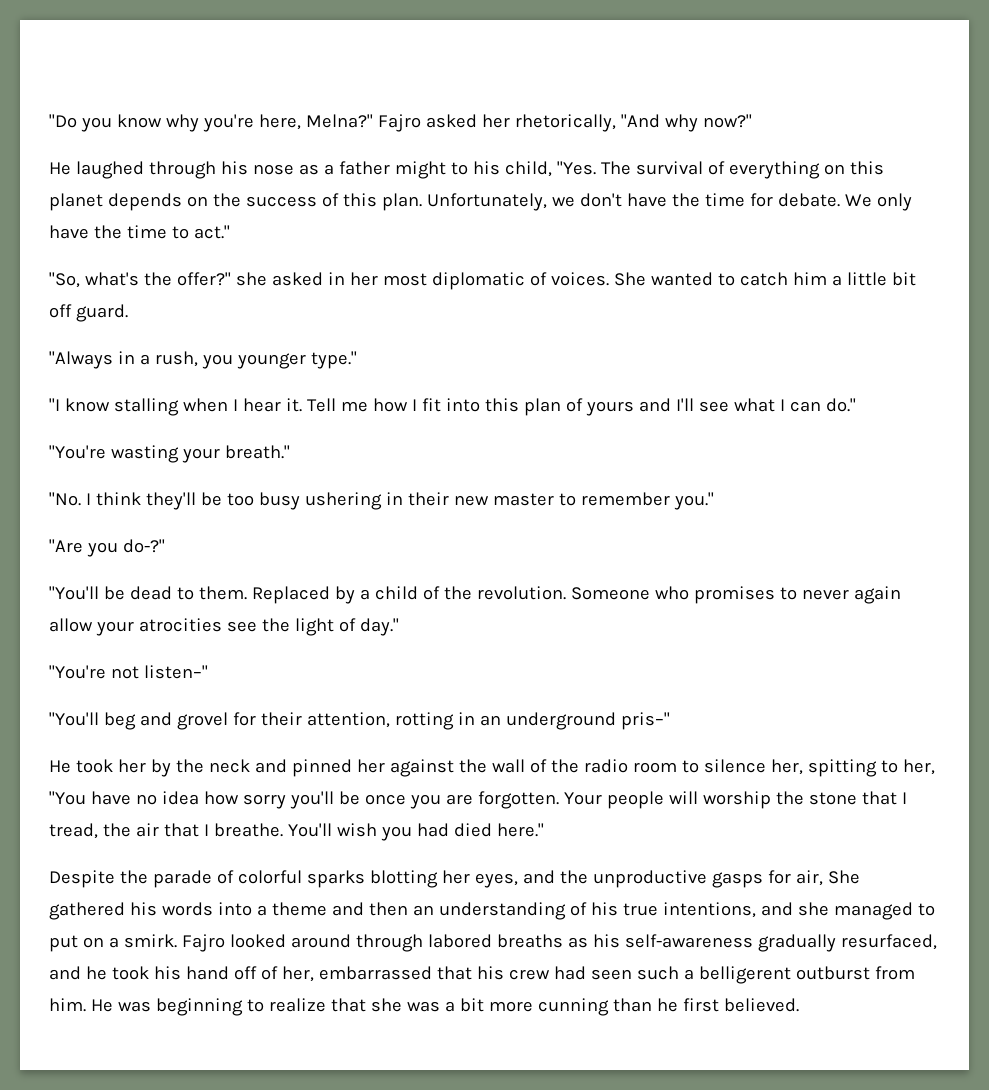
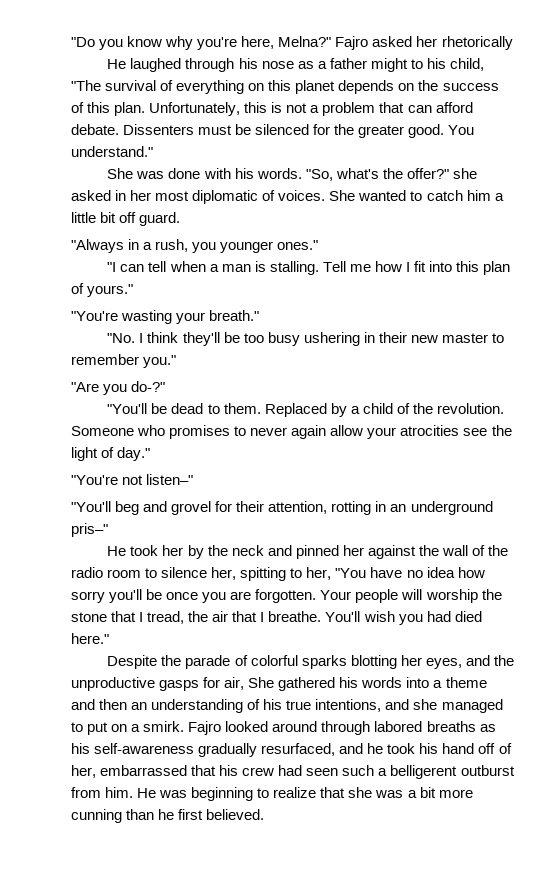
- Fajro asked her rhetorically, "And why now?"
+ Fajro asked her rhetorically
- He laughed through his nose as a father might to his child, "Yes. The survival of everything on this planet depends on the success of this plan.
+ He laughed through his nose as a father might to his child, "The survival of everything on this planet depends on the success of this plan.
- Unfortunately, we don't have the time for debate. We only have the time to act."
- "So, what's the offer?" she asked in her most diplomatic of voices.
+ Unfortunately, this is not a problem that can afford debate. Dissenters must be silenced for the greater good. You understand."
+ She was done with his words. "So, what's the offer?" she asked in her most diplomatic of voices.
- "Always in a rush, you younger type."
+ "Always in a rush, you younger ones."
- "I know stalling when I hear it.
+ "I can tell when a man is stalling.
- Tell me how I fit into this plan of yours and I'll see what I can do."
+ Tell me how I fit into this plan of yours."

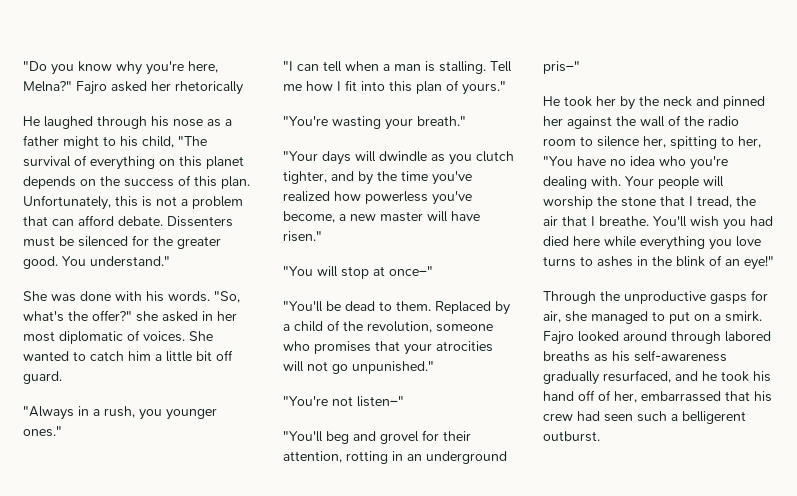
- "No. I think they'll be too busy ushering in their new master to remember you."
- "Are you do-?"
+ "Your days will dwindle as you clutch tighter, and by the time you've realized how powerless you've become, a new master will have risen."
+ "You will stop at once–"
- Replaced by a child of the revolution. Someone who promises to never again allow your atrocities see the light of day."
+ Replaced by a child of the revolution, someone who promises that your atrocities will not go unpunished."
- He took her by the neck and pinned her against the wall of the radio room to silence her, spitting to her, "You have no idea how sorry you'll be once you are forgotten.
+ He took her by the neck and pinned her against the wall of the radio room to silence her, spitting to her, "You have no idea who you're dealing with.
- You'll wish you had died here."
- Despite the parade of colorful sparks blotting her eyes, and the unproductive gasps for air, She gathered his words into a theme and then an understanding of his true intentions, and she managed to put on a smirk.
+ You'll wish you had died here while everything you love turns to ashes in the blink of an eye!"
+ Through the unproductive gasps for air, she managed to put on a smirk.
- Fajro looked around through labored breaths as his self-awareness gradually resurfaced, and he took his hand off of her, embarrassed that his crew had seen such a belligerent outburst from him. He was beginning to realize that she was a bit more cunning than he first believed.
+ Fajro looked around through labored breaths as his self-awareness gradually resurfaced, and he took his hand off of her, embarrassed that his crew had seen such a belligerent outburst.

